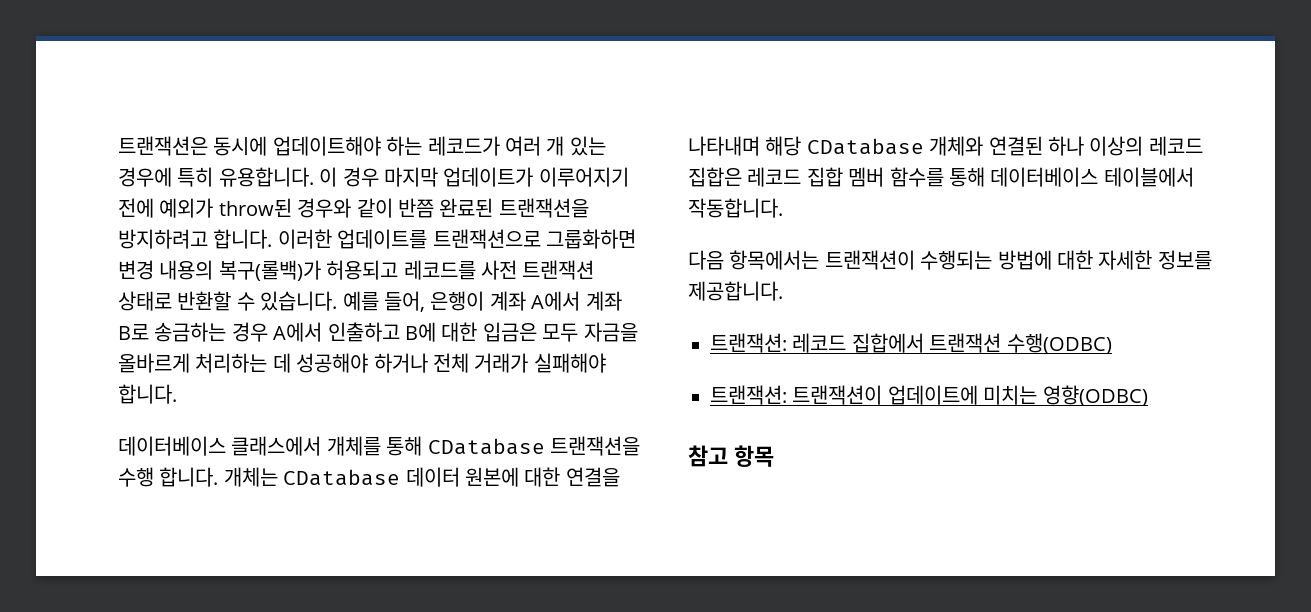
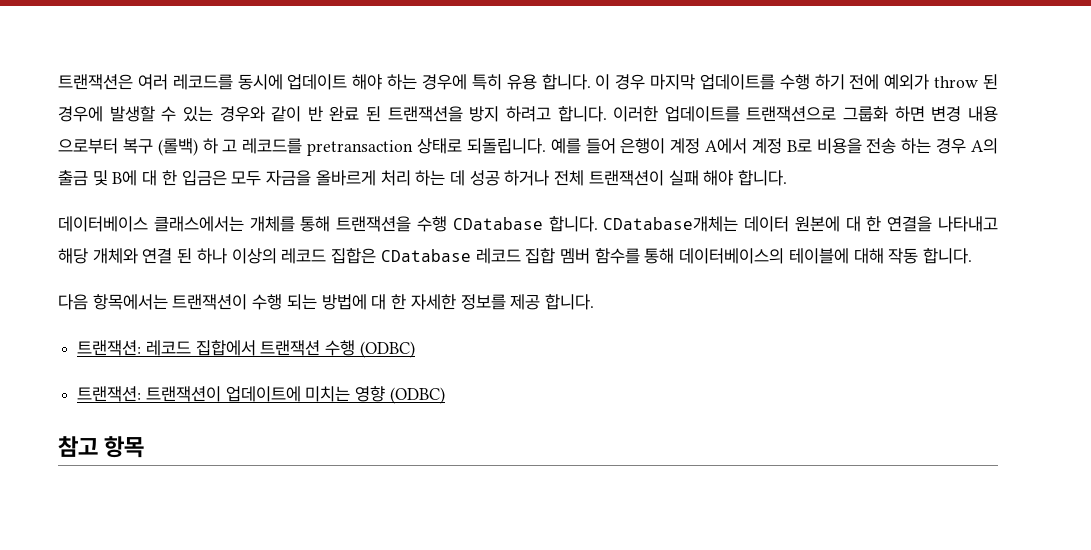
- 트랜잭션은 동시에 업데이트해야 하는 레코드가 여러 개 있는 경우에 특히 유용합니다. 이 경우 마지막 업데이트가 이루어지기 전에 예외가 throw된 경우와 같이 반쯤 완료된 트랜잭션을 방지하려고 합니다. 이러한 업데이트를 트랜잭션으로 그룹화하면 변경 내용의 복구(롤백)가 허용되고 레코드를 사전 트랜잭션 상태로 반환할 수 있습니다. 예를 들어, 은행이 계좌 A에서 계좌 B로 송금하는 경우 A에서 인출하고 B에 대한 입금은 모두 자금을 올바르게 처리하는 데 성공해야 하거나 전체 거래가 실패해야 합니다.
+ 트랜잭션은 여러 레코드를 동시에 업데이트 해야 하는 경우에 특히 유용 합니다. 이 경우 마지막 업데이트를 수행 하기 전에 예외가 throw 된 경우에 발생할 수 있는 경우와 같이 반 완료 된 트랜잭션을 방지 하려고 합니다. 이러한 업데이트를 트랜잭션으로 그룹화 하면 변경 내용 으로부터 복구 (롤백) 하 고 레코드를 pretransaction 상태로 되돌립니다. 예를 들어 은행이 계정 A에서 계정 B로 비용을 전송 하는 경우 A의 출금 및 B에 대 한 입금은 모두 자금을 올바르게 처리 하는 데 성공 하거나 전체 트랜잭션이 실패 해야 합니다.
- 데이터베이스 클래스에서 개체를 통해 CDatabase 트랜잭션을 수행 합니다. 개체는 CDatabase 데이터 원본에 대한 연결을 나타내며 해당 CDatabase 개체와 연결된 하나 이상의 레코드 집합은 레코드 집합 멤버 함수를 통해 데이터베이스 테이블에서 작동합니다.
- 다음 항목에서는 트랜잭션이 수행되는 방법에 대한 자세한 정보를 제공합니다.
+ 데이터베이스 클래스에서는 개체를 통해 트랜잭션을 수행 CDatabase 합니다. CDatabase개체는 데이터 원본에 대 한 연결을 나타내고 해당 개체와 연결 된 하나 이상의 레코드 집합은 CDatabase 레코드 집합 멤버 함수를 통해 데이터베이스의 테이블에 대해 작동 합니다.
+ 다음 항목에서는 트랜잭션이 수행 되는 방법에 대 한 자세한 정보를 제공 합니다.
- 트랜잭션: 레코드 집합에서 트랜잭션 수행(ODBC)
+ 트랜잭션: 레코드 집합에서 트랜잭션 수행 (ODBC)
- 트랜잭션: 트랜잭션이 업데이트에 미치는 영향(ODBC)
+ 트랜잭션: 트랜잭션이 업데이트에 미치는 영향 (ODBC)

